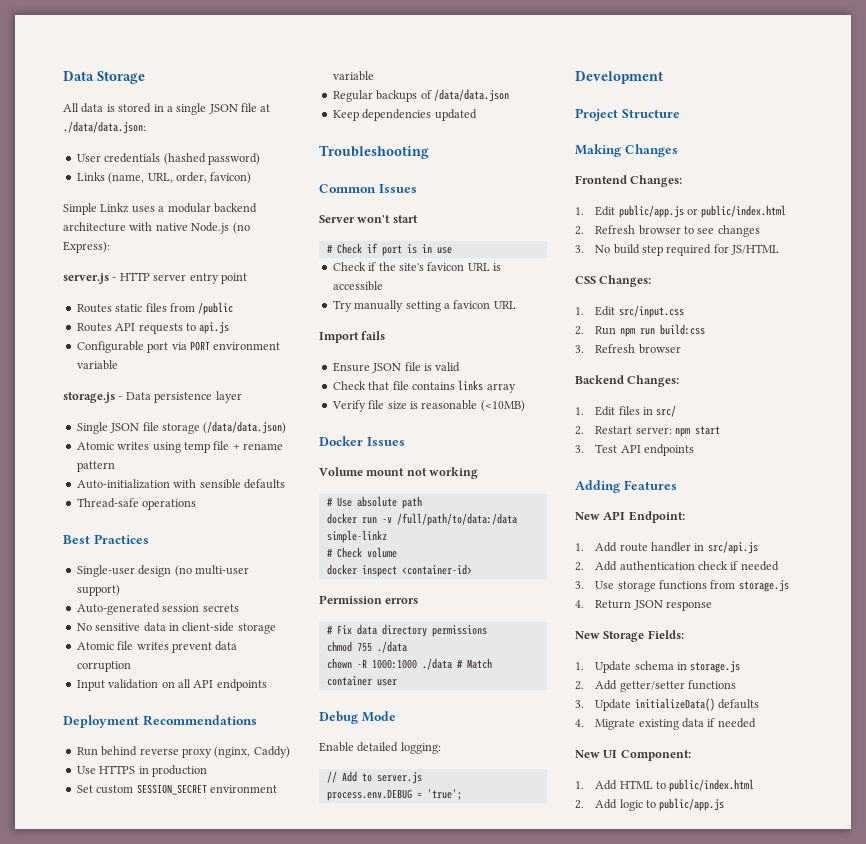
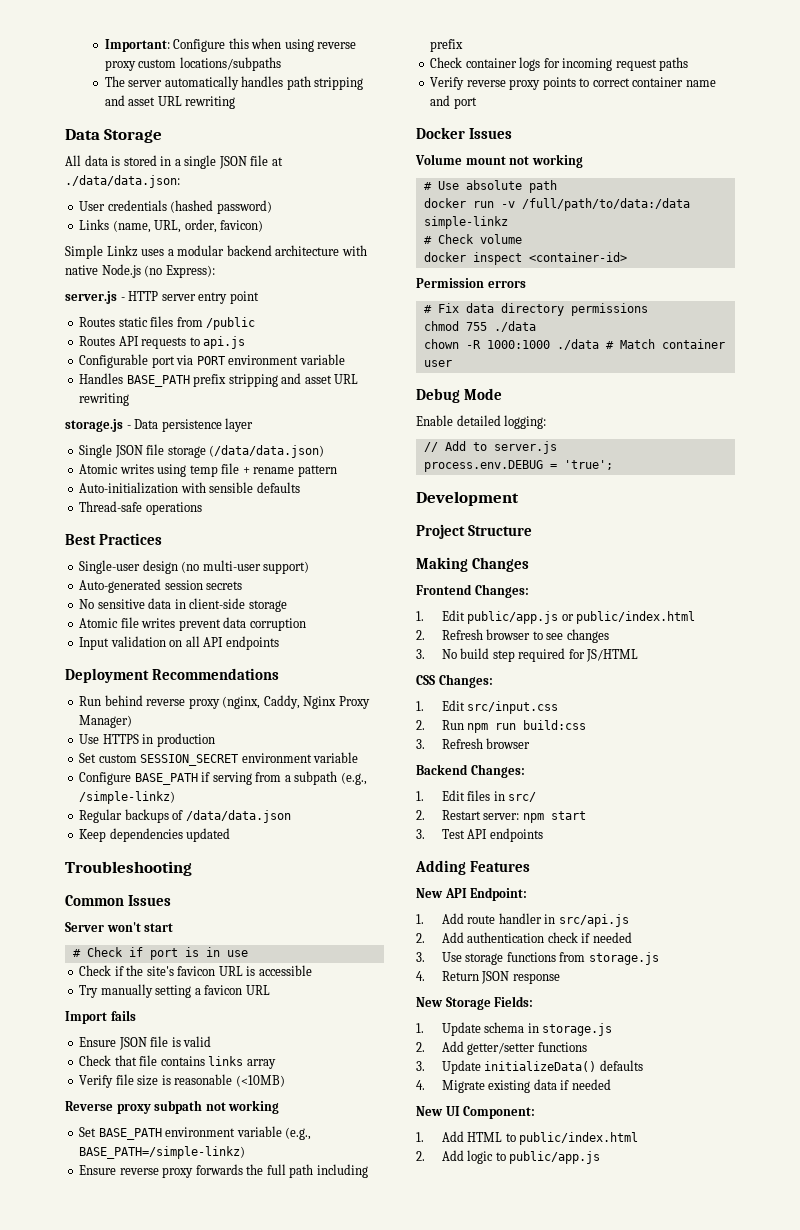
+ Important: Configure this when using reverse proxy custom locations/subpaths
+ The server automatically handles path stripping and asset URL rewriting
+ Handles BASE_PATH prefix stripping and asset URL rewriting
- Run behind reverse proxy (nginx, Caddy)
+ Run behind reverse proxy (nginx, Caddy, Nginx Proxy Manager)
+ Configure BASE_PATH if serving from a subpath (e.g., /simple-linkz)
+ Reverse proxy subpath not working
+ Set BASE_PATH environment variable (e.g., BASE_PATH=/simple-linkz)
+ Ensure reverse proxy forwards the full path including prefix
+ Check container logs for incoming request paths
+ Verify reverse proxy points to correct container name and port

